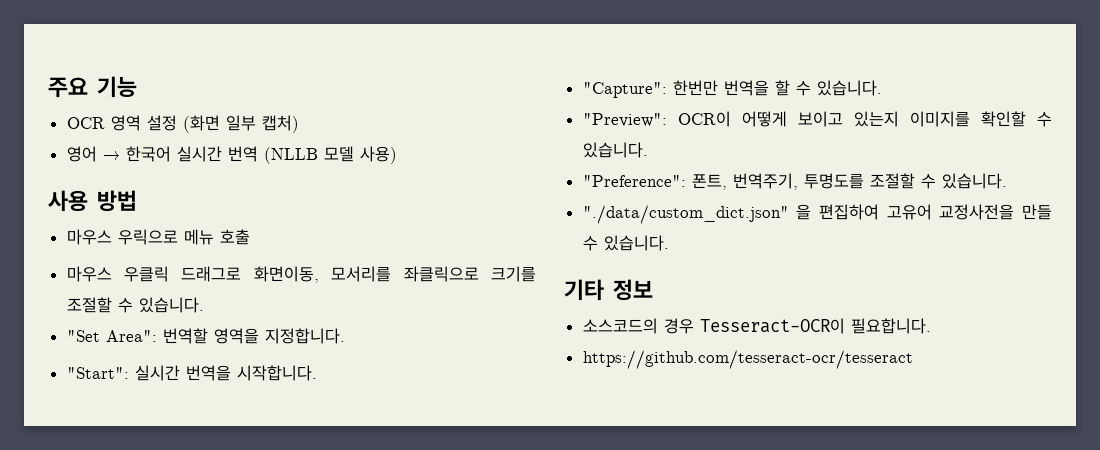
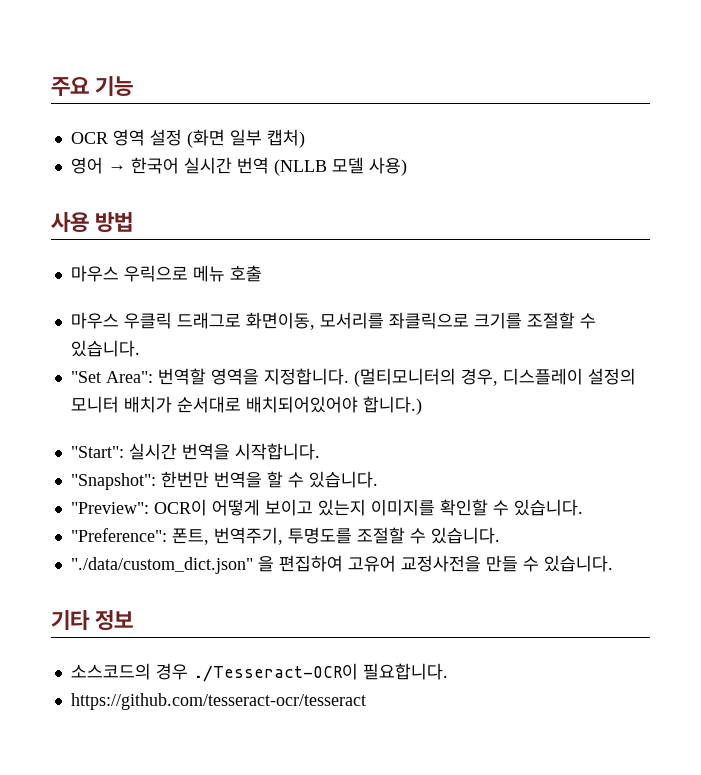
+ (멀티모니터의 경우, 디스플레이 설정의 모니터 배치가 순서대로 배치되어있어야 합니다.)
- "Capture": 한번만 번역을 할 수 있습니다.
+ "Snapshot": 한번만 번역을 할 수 있습니다.
- 소스코드의 경우 Tesseract-OCR이 필요합니다.
+ 소스코드의 경우 ./Tesseract-OCR이 필요합니다.

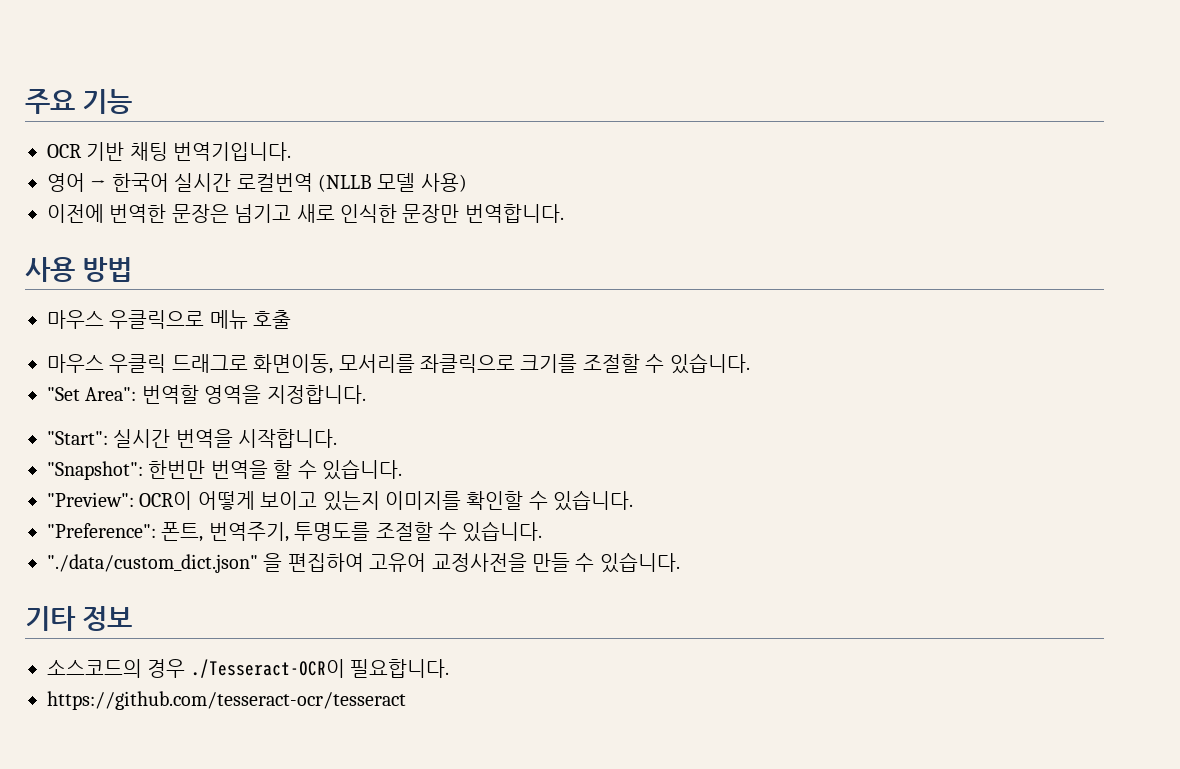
- OCR 영역 설정 (화면 일부 캡처)
+ OCR 기반 채팅 번역기입니다.
- 영어 → 한국어 실시간 번역 (NLLB 모델 사용)
+ 영어 → 한국어 실시간 로컬번역 (NLLB 모델 사용)
+ 이전에 번역한 문장은 넘기고 새로 인식한 문장만 번역합니다.
- 마우스 우릭으로 메뉴 호출
+ 마우스 우클릭으로 메뉴 호출
- (멀티모니터의 경우, 디스플레이 설정의 모니터 배치가 순서대로 배치되어있어야 합니다.)

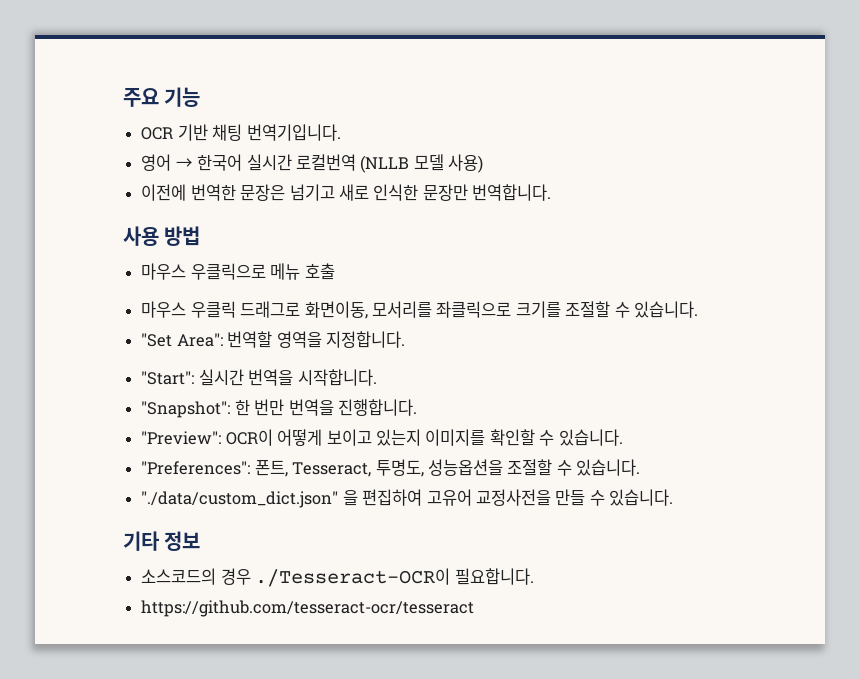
- "Snapshot": 한번만 번역을 할 수 있습니다.
+ "Snapshot": 한 번만 번역을 진행합니다.
- "Preference": 폰트, 번역주기, 투명도를 조절할 수 있습니다.
+ "Preferences": 폰트, Tesseract, 투명도, 성능옵션을 조절할 수 있습니다.

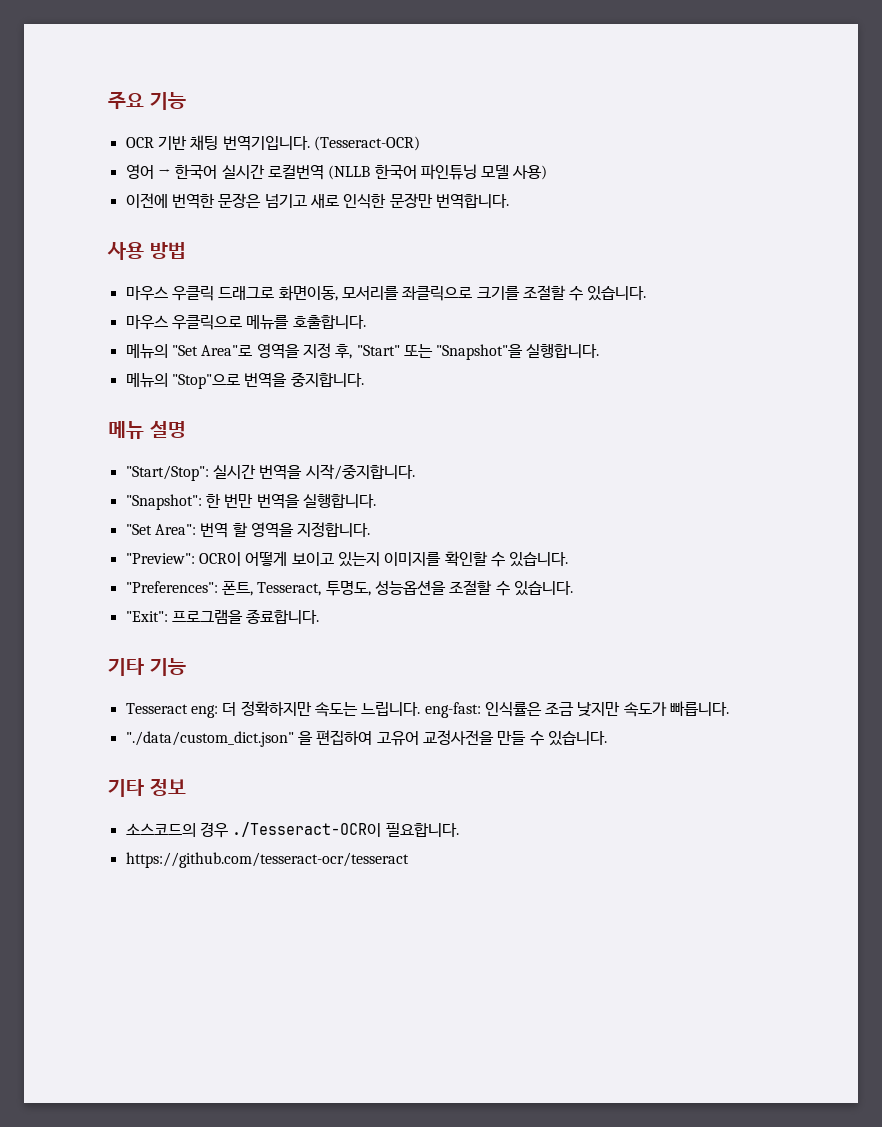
+ (Tesseract-OCR)
- 영어 → 한국어 실시간 로컬번역 (NLLB 모델 사용)
+ 영어 → 한국어 실시간 로컬번역 (NLLB 한국어 파인튜닝 모델 사용)
- 마우스 우클릭으로 메뉴 호출
- "Set Area": 번역할 영역을 지정합니다.
- "Start": 실시간 번역을 시작합니다.
+ 마우스 우클릭으로 메뉴를 호출합니다.
+ 메뉴의 "Set Area"로 영역을 지정 후, "Start" 또는 "Snapshot"을 실행합니다.
+ 메뉴의 "Stop"으로 번역을 중지합니다.
+ 메뉴 설명
+ "Start/Stop": 실시간 번역을 시작/중지합니다.
- "Snapshot": 한 번만 번역을 진행합니다.
+ "Snapshot": 한 번만 번역을 실행합니다.
+ "Set Area": 번역 할 영역을 지정합니다.
+ "Exit": 프로그램을 종료합니다.
+ 기타 기능
+ Tesseract eng: 더 정확하지만 속도는 느립니다. eng-fast: 인식률은 조금 낮지만 속도가 빠릅니다.

